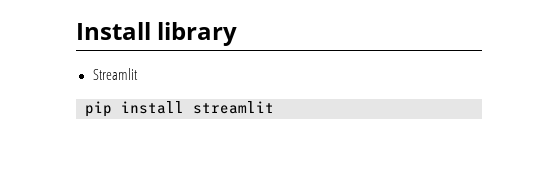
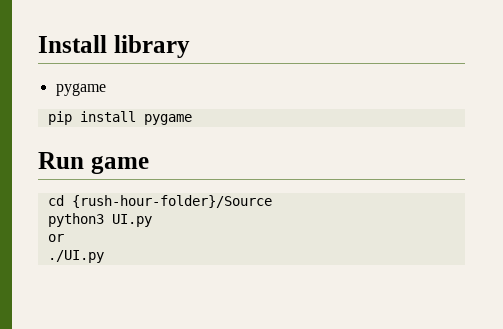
  Install library
- Streamlit
+ pygame
- pip install streamlit
+ pip install pygame
+ Run game
+ cd {rush-hour-folder}/Source
+ python3 UI.py
+ or
+ ./UI.py

